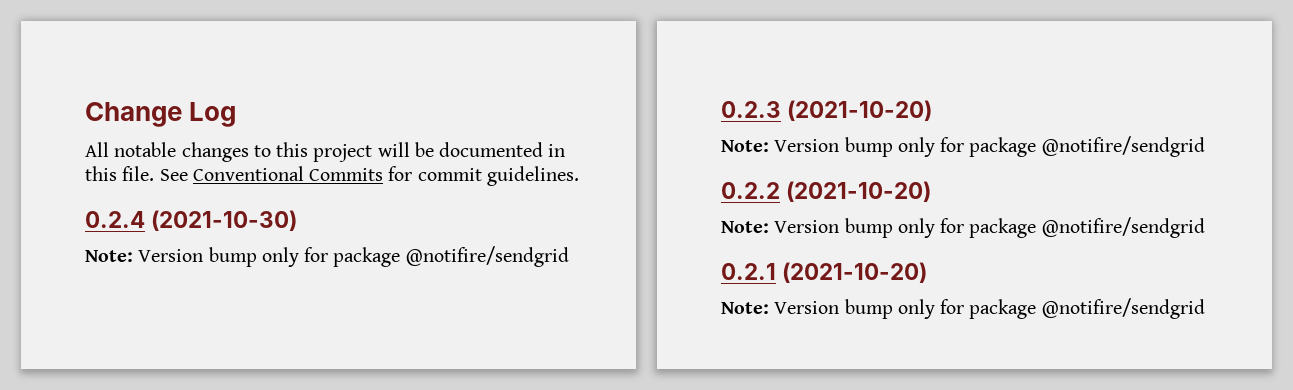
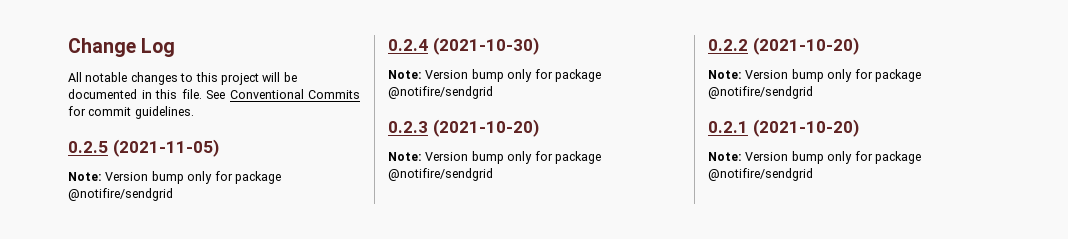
+ 0.2.5 (2021-11-05)
+ Note: Version bump only for package @notifire/sendgrid

